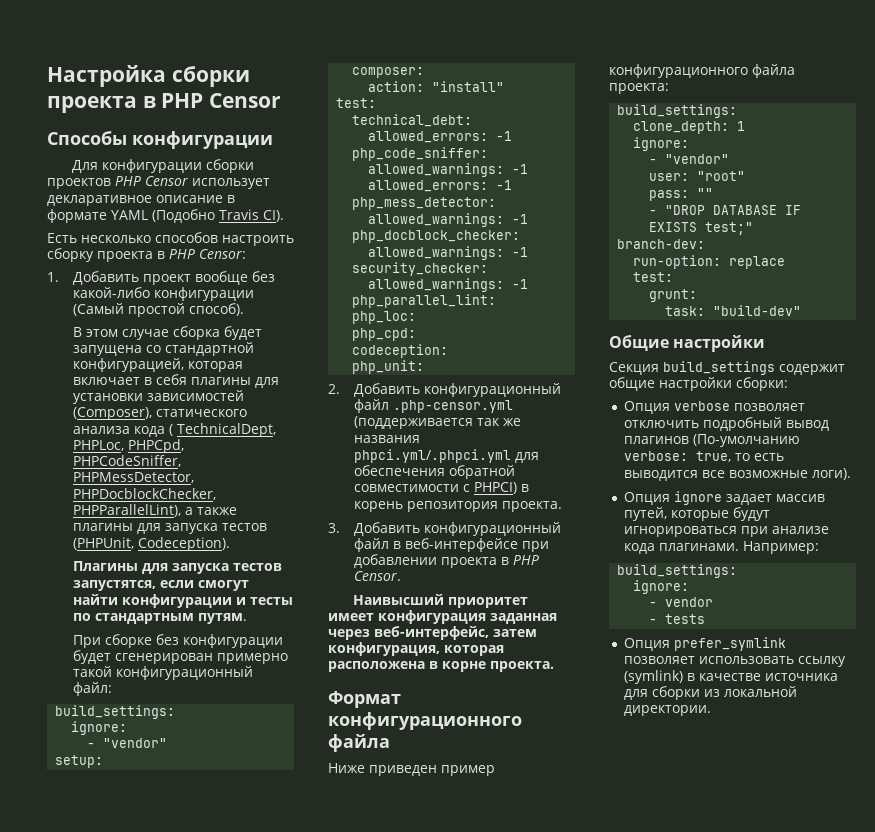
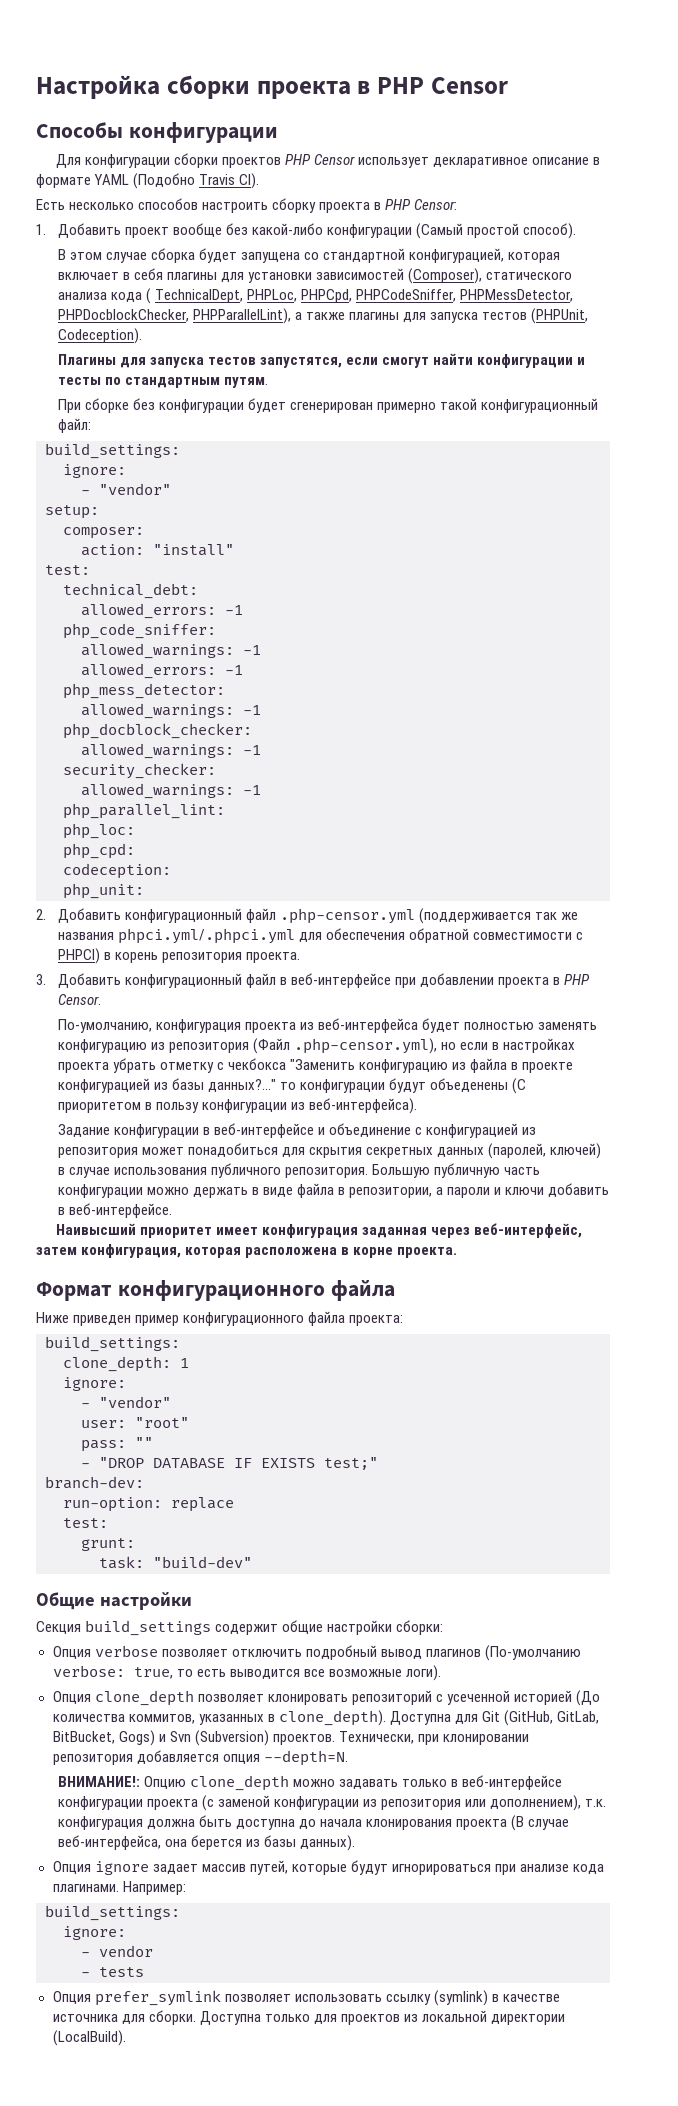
+ По-умолчанию, конфигурация проекта из веб-интерфейса будет полностью заменять конфигурацию из репозитория (Файл .php-censor.yml), но если в настройках проекта убрать отметку с чекбокса "Заменить конфигурацию из файла в проекте конфигурацией из базы данных?..." то конфигурации будут объеденены (С приоритетом в пользу конфигурации из веб-интерфейса).
+ Задание конфигурации в веб-интерфейсе и объединение с конфигурацией из репозитория может понадобиться для скрытия секретных данных (паролей, ключей) в случае использования публичного репозитория. Большую публичную часть конфигурации можно держать в виде файла в репозитории, а пароли и ключи добавить в веб-интерфейсе.
+ Опция clone_depth позволяет клонировать репозиторий с усеченной историей (До количества коммитов, указанных в clone_depth). Доступна для Git (GitHub, GitLab, BitBucket, Gogs) и Svn (Subversion) проектов. Технически, при клонировании репозитория добавляется опция --depth=N.
+ ВНИМАНИЕ!: Опцию clone_depth можно задавать только в веб-интерфейсе конфигурации проекта (с заменой конфигурации из репозитория или дополнением), т.к. конфигурация должна быть доступна до начала клонирования проекта (В случае веб-интерфейса, она берется из базы данных).
- Опция prefer_symlink позволяет использовать ссылку (symlink) в качестве источника для сборки из локальной директории.
+ Опция prefer_symlink позволяет использовать ссылку (symlink) в качестве источника для сборки. Доступна только для проектов из локальной директории (LocalBuild).

